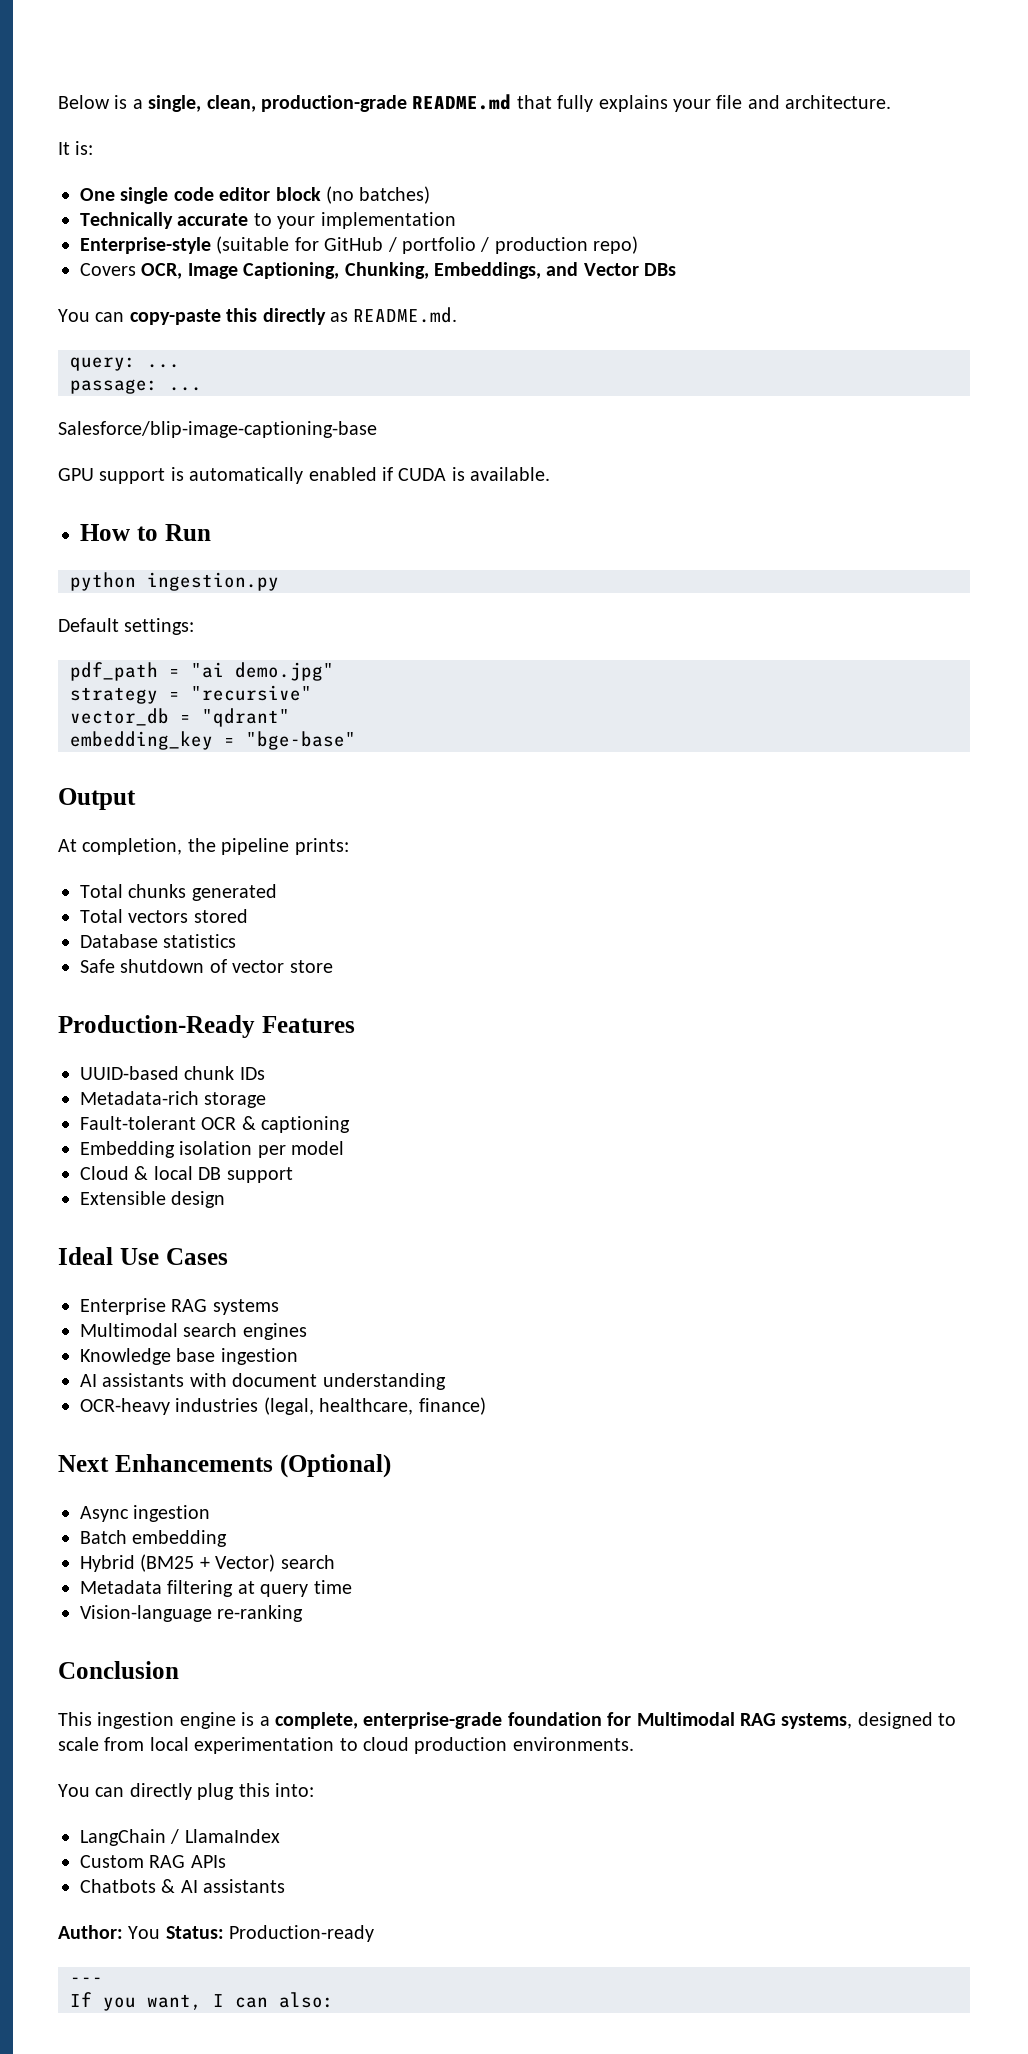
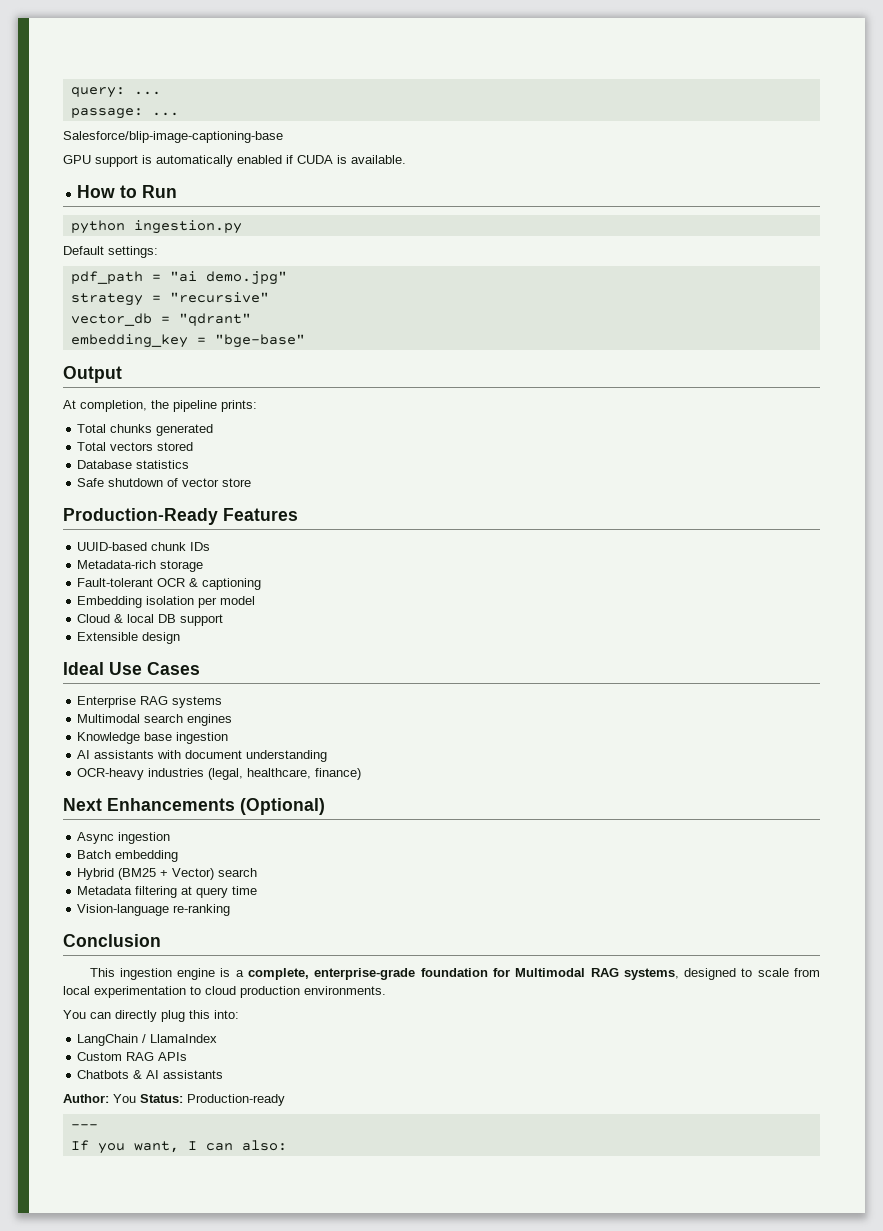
- Below is a single, clean, production-grade README.md that fully explains your file and architecture.
- It is:
- One single code editor block (no batches)
- Technically accurate to your implementation
- Enterprise-style (suitable for GitHub / portfolio / production repo)
- Covers OCR, Image Captioning, Chunking, Embeddings, and Vector DBs
- You can copy-paste this directly as README.md.

